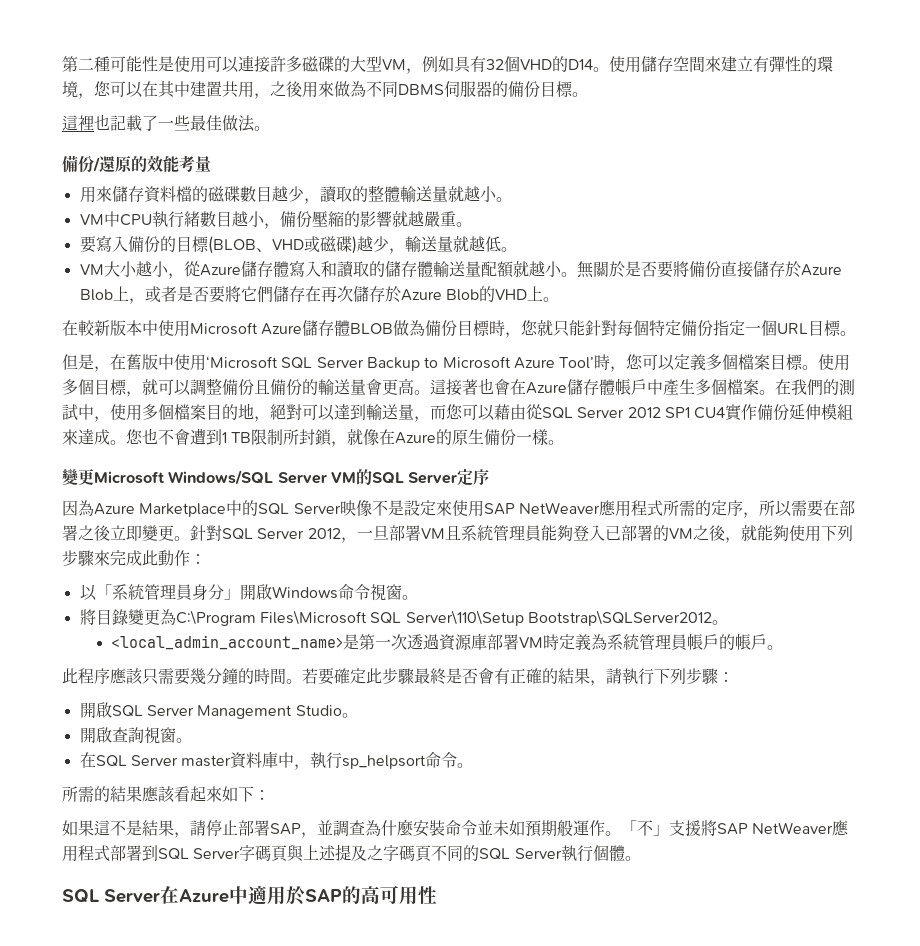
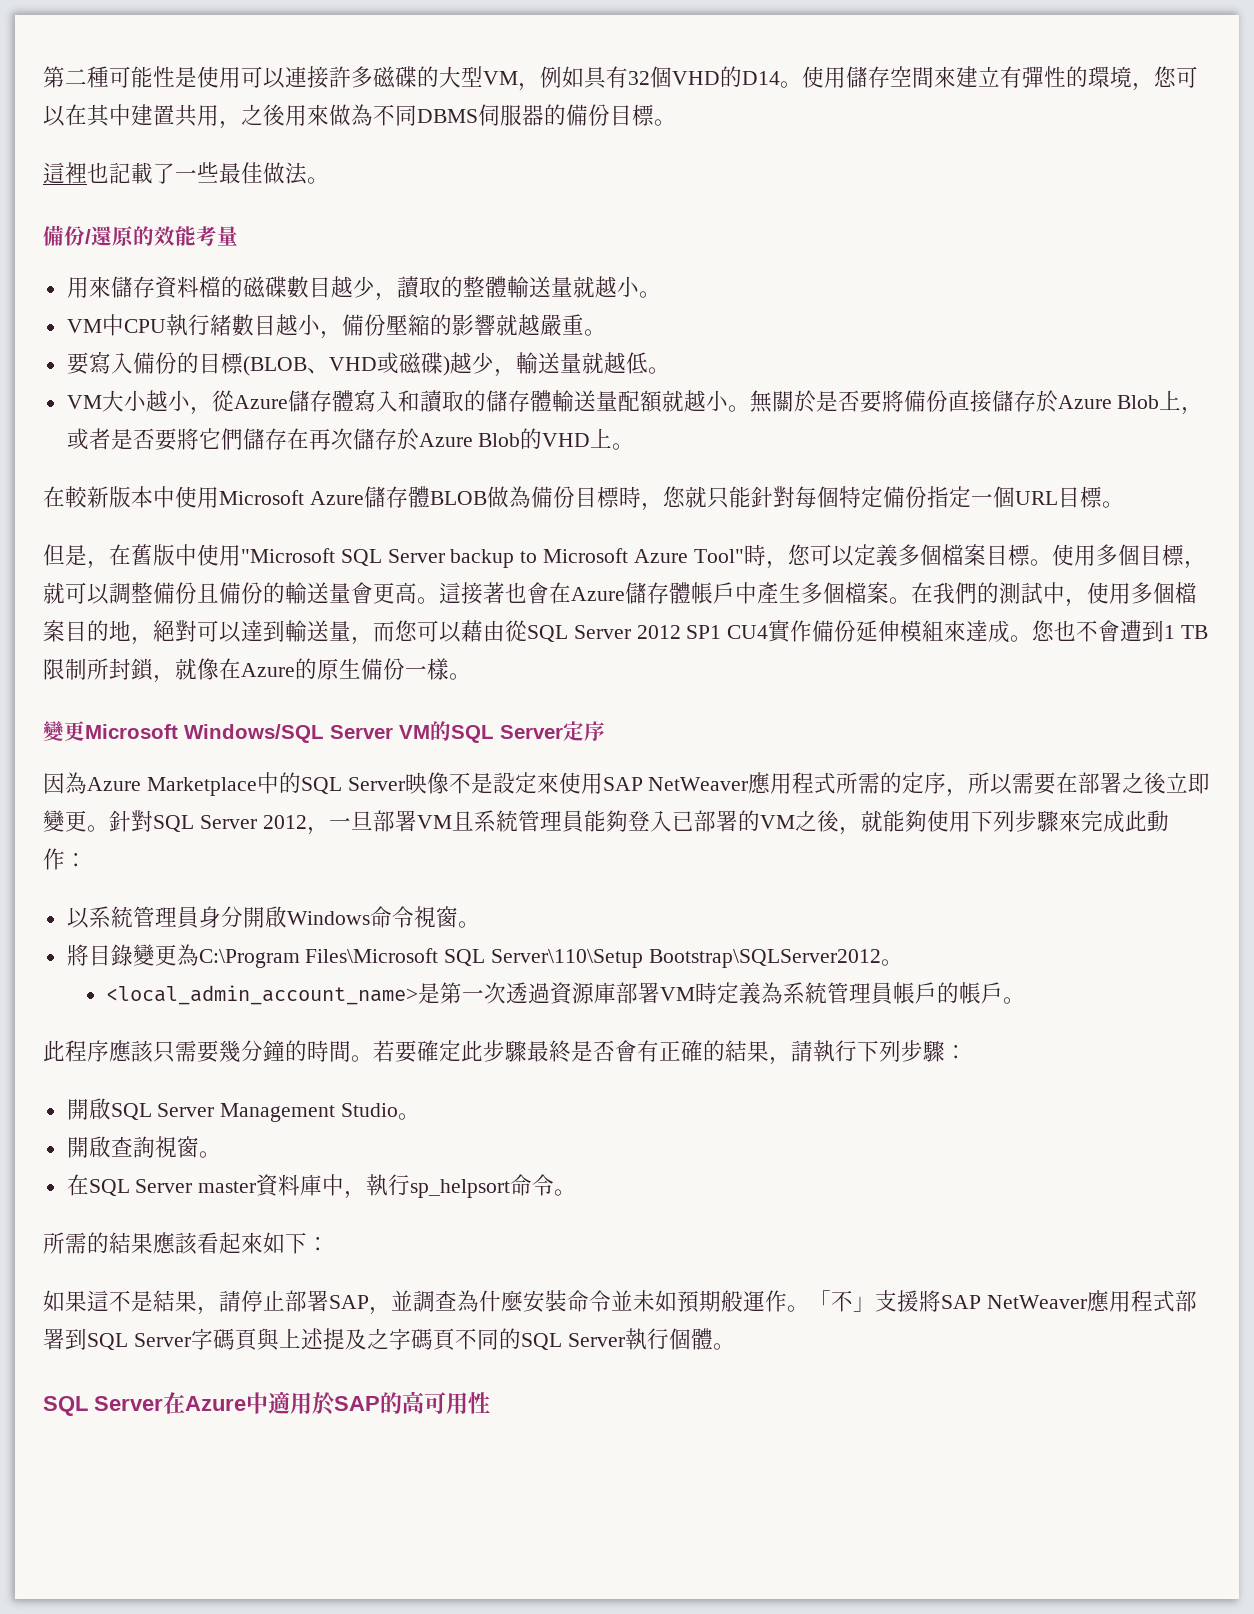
- 但是，在舊版中使用‘Microsoft SQL Server Backup to Microsoft Azure Tool’時，您可以定義多個檔案目標。
+ 但是，在舊版中使用"Microsoft SQL Server backup to Microsoft Azure Tool"時，您可以定義多個檔案目標。
- 以「系統管理員身分」開啟Windows命令視窗。
+ 以系統管理員身分開啟Windows命令視窗。

